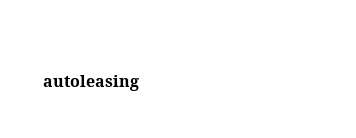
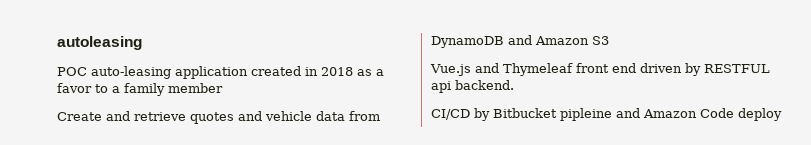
+ POC auto-leasing application created in 2018 as a favor to a family member
+ Create and retrieve quotes and vehicle data from DynamoDB and Amazon S3
+ Vue.js and Thymeleaf front end driven by RESTFUL api backend.
+ CI/CD by Bitbucket pipleine and Amazon Code deploy

